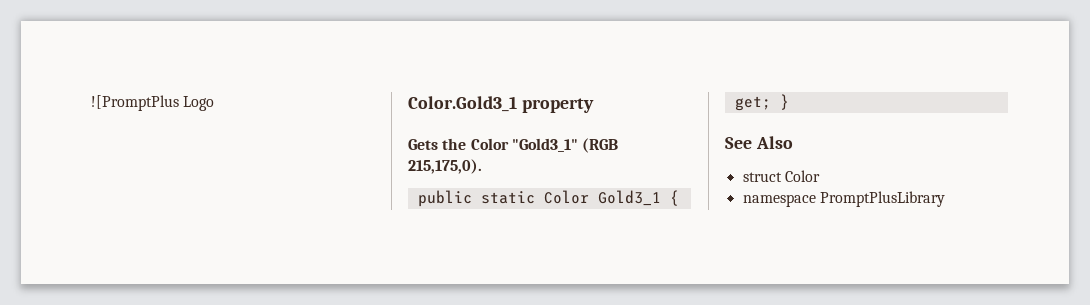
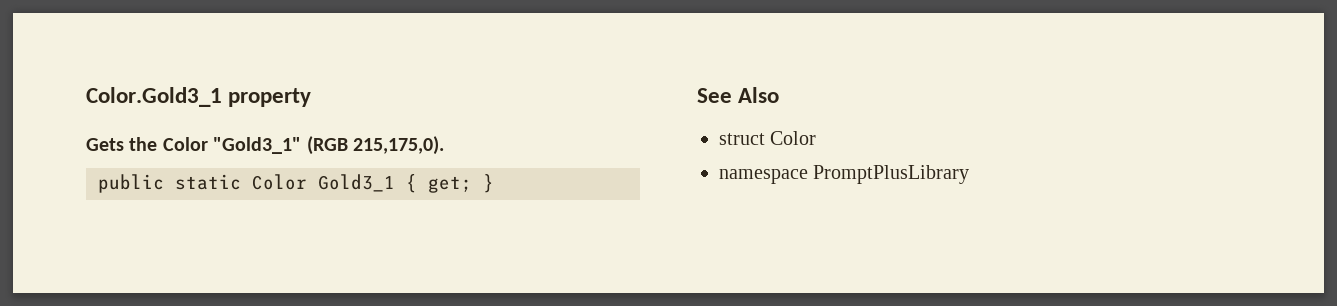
- ![PromptPlus Logo

